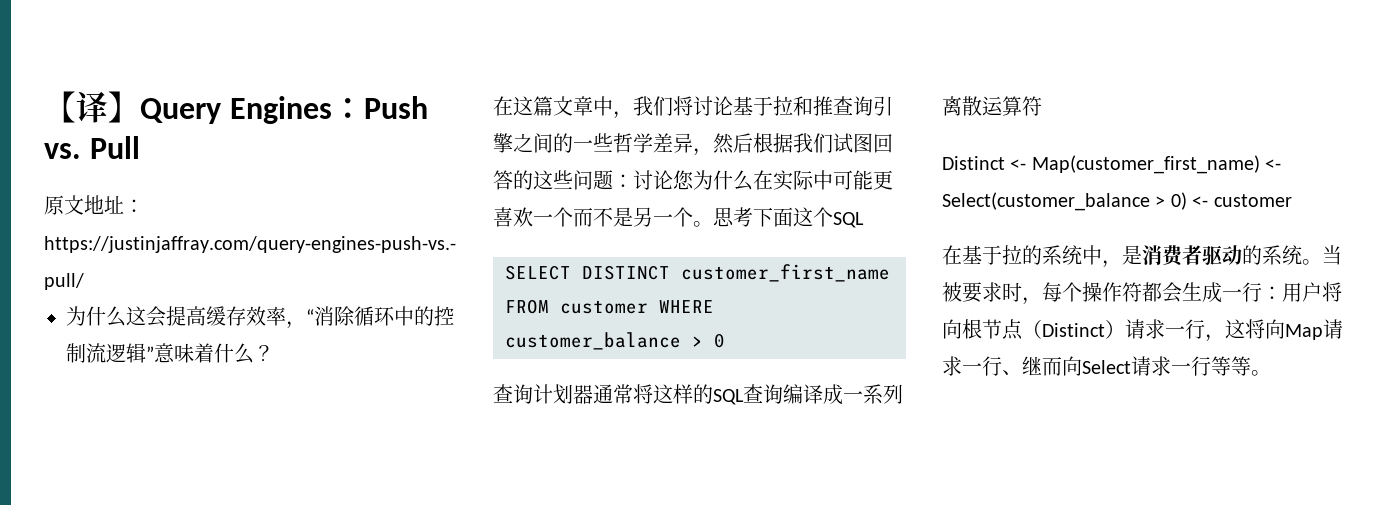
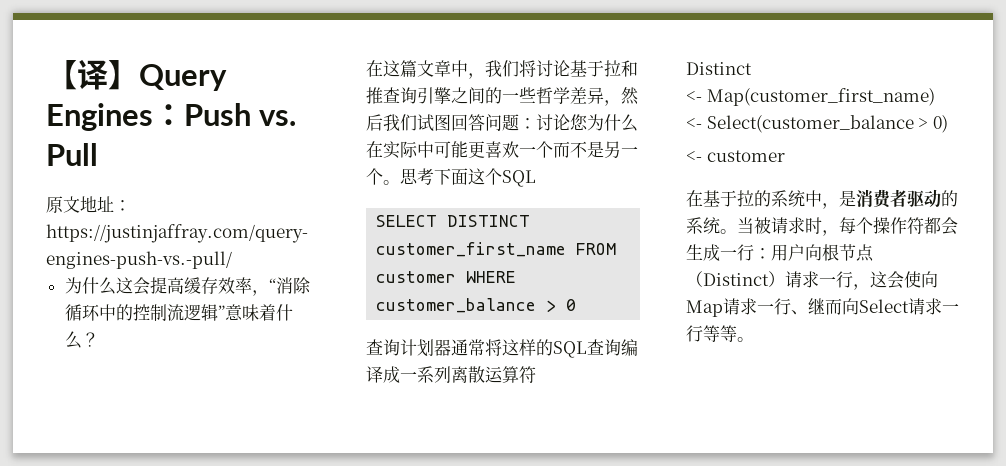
- 在这篇文章中，我们将讨论基于拉和推查询引擎之间的一些哲学差异，然后根据我们试图回答的这些问题：讨论您为什么在实际中可能更喜欢一个而不是另一个。
+ 在这篇文章中，我们将讨论基于拉和推查询引擎之间的一些哲学差异，然后我们试图回答问题：讨论您为什么在实际中可能更喜欢一个而不是另一个。
  查询计划器通常将这样的SQL查询编译成一系列离散运算符
- Distinct <- Map(customer_first_name) <- Select(customer_balance > 0) <- customer
+ Distinct
+ <- Map(customer_first_name)
+ <- Select(customer_balance > 0)
+ <- customer
- 当被要求时，每个操作符都会生成一行：用户将向根节点（Distinct）请求一行，这将向Map请求一行、继而向Select请求一行等等。
+ 当被请求时，每个操作符都会生成一行：用户向根节点（Distinct）请求一行，这会使向Map请求一行、继而向Select请求一行等等。

